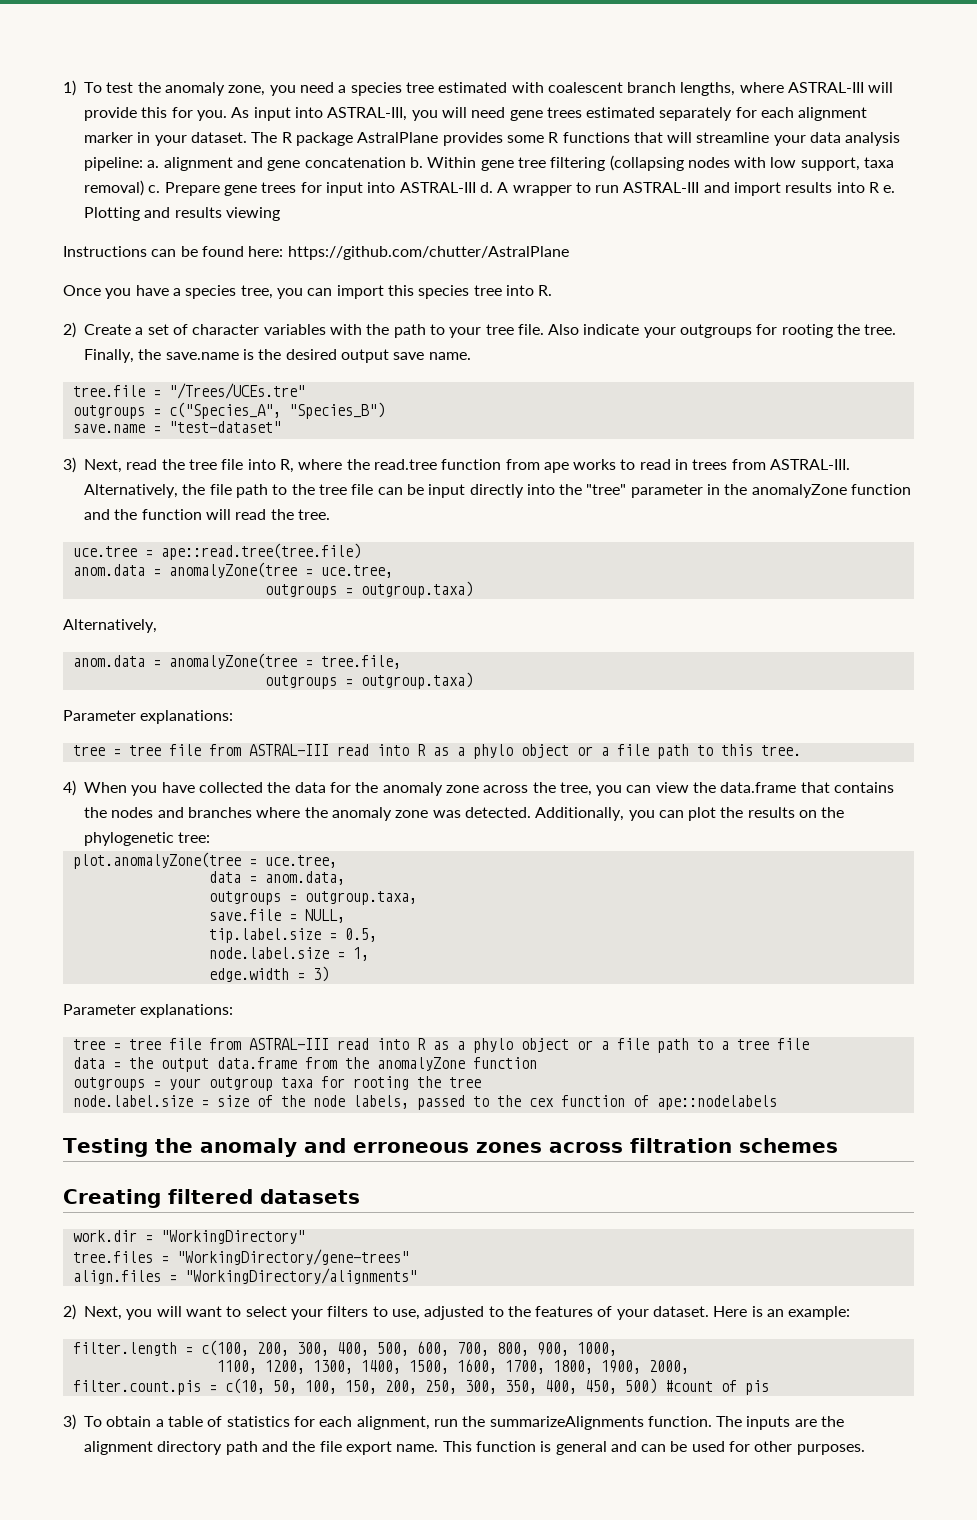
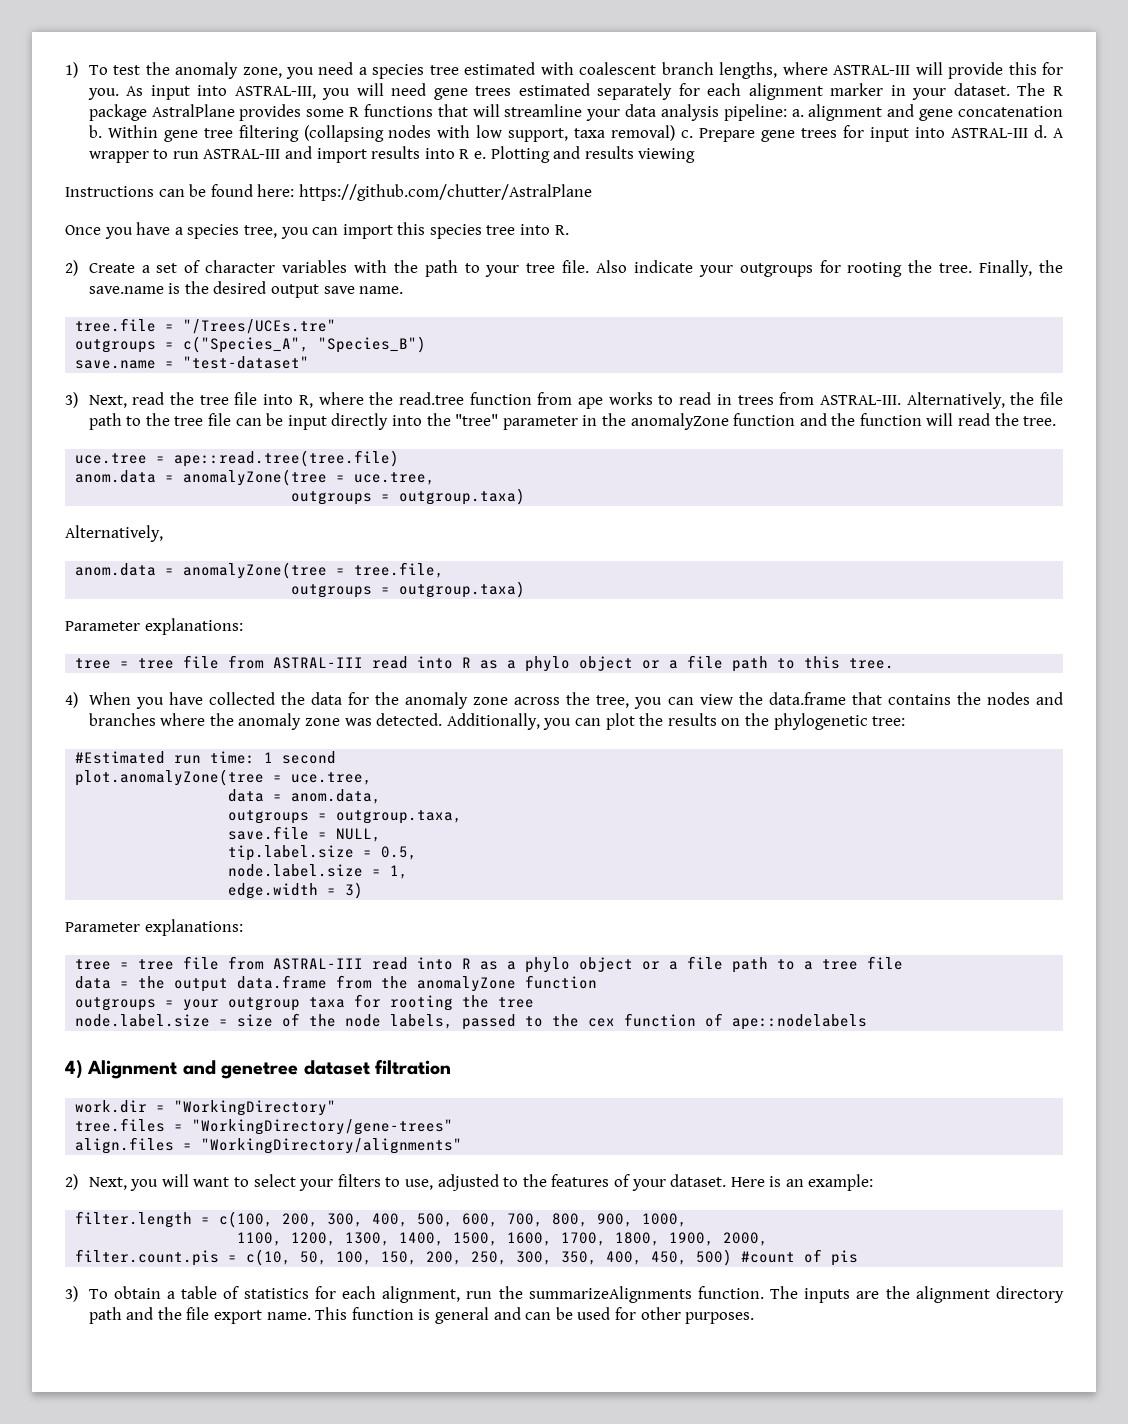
+ #Estimated run time: 1 second
- Testing the anomaly and erroneous zones across filtration schemes
- Creating filtered datasets
+ 4) Alignment and genetree dataset filtration

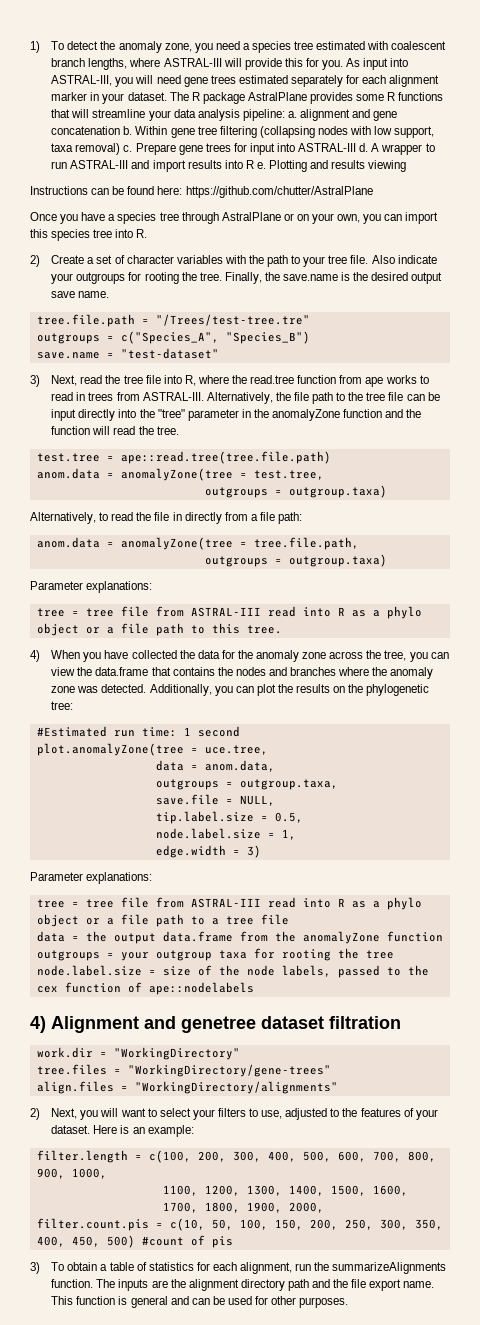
- 1) To test the anomaly zone, you need a species tree estimated with coalescent branch lengths, where ASTRAL-III will provide this for you.
+ 1) To detect the anomaly zone, you need a species tree estimated with coalescent branch lengths, where ASTRAL-III will provide this for you.
- Once you have a species tree, you can import this species tree into R.
+ Once you have a species tree through AstralPlane or on your own, you can import this species tree into R.
- tree.file = "/Trees/UCEs.tre"
+ tree.file.path = "/Trees/test-tree.tre"
- uce.tree = ape::read.tree(tree.file)
- anom.data = anomalyZone(tree = uce.tree,
+ test.tree = ape::read.tree(tree.file.path)
+ anom.data = anomalyZone(tree = test.tree,
  outgroups = outgroup.taxa)
- Alternatively,
- anom.data = anomalyZone(tree = tree.file,
+ Alternatively, to read the file in directly from a file path:
+ anom.data = anomalyZone(tree = tree.file.path,

